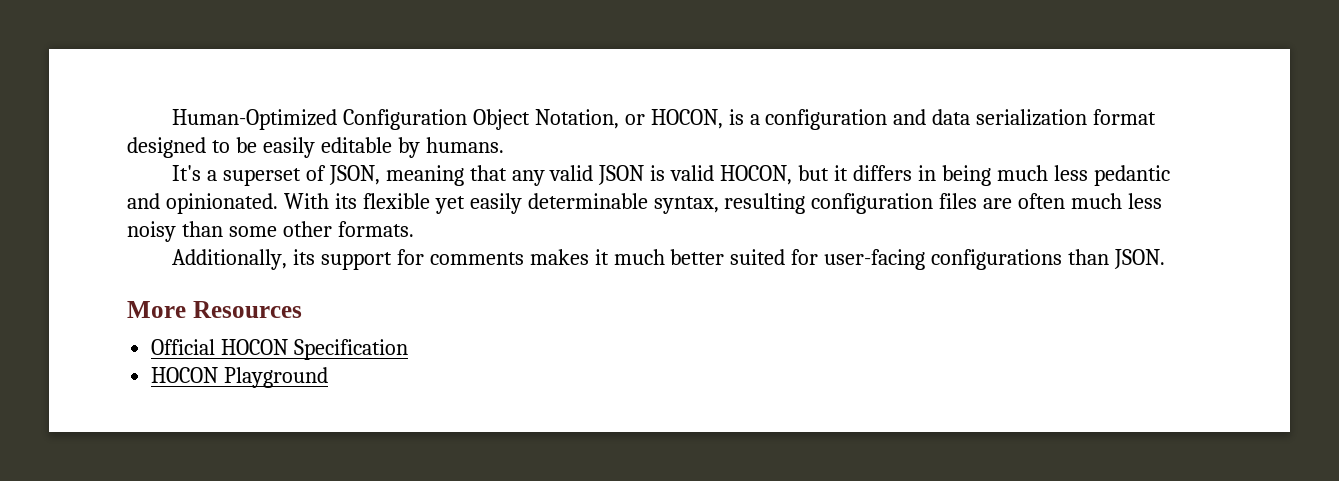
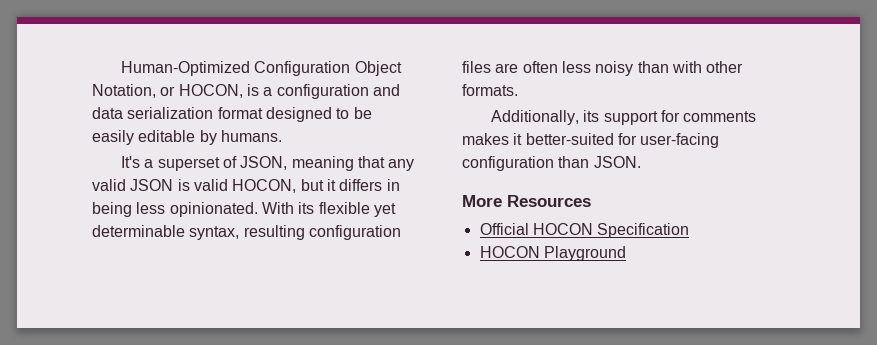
- It's a superset of JSON, meaning that any valid JSON is valid HOCON, but it differs in being much less pedantic and opinionated.
+ It's a superset of JSON, meaning that any valid JSON is valid HOCON, but it differs in being less opinionated.
- With its flexible yet easily determinable syntax, resulting configuration files are often much less noisy than some other formats.
+ With its flexible yet determinable syntax, resulting configuration files are often less noisy than with other formats.
- Additionally, its support for comments makes it much better suited for user-facing configurations than JSON.
+ Additionally, its support for comments makes it better-suited for user-facing configuration than JSON.

